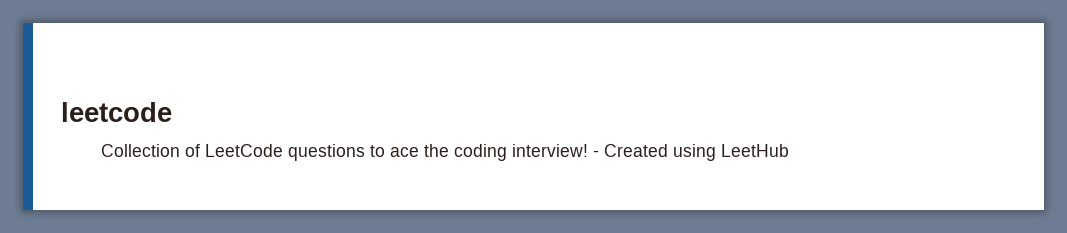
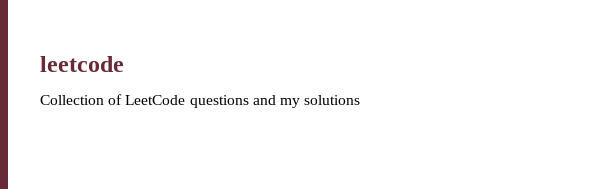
- Collection of LeetCode questions to ace the coding interview! - Created using LeetHub
+ Collection of LeetCode questions and my solutions

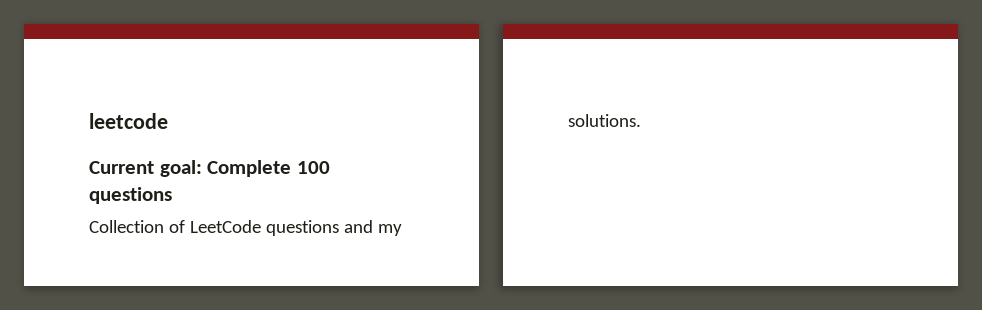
+ Current goal: Complete 100 questions
- Collection of LeetCode questions and my solutions
+ Collection of LeetCode questions and my solutions.

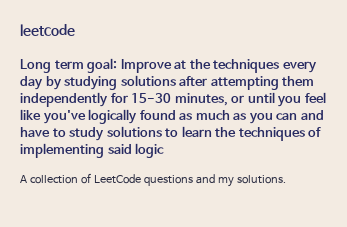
- Current goal: Complete 100 questions
- Collection of LeetCode questions and my solutions.
+ Long term goal: Improve at the techniques every day by studying solutions after attempting them independently for 15-30 minutes, or until you feel like you've logically found as much as you can and have to study solutions to learn the techniques of implementing said logic
+ A collection of LeetCode questions and my solutions.

